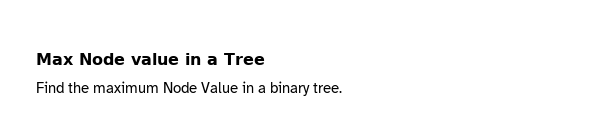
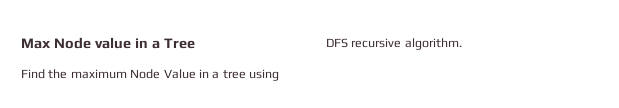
- Find the maximum Node Value in a binary tree.
+ Find the maximum Node Value in a tree using DFS recursive algorithm.

